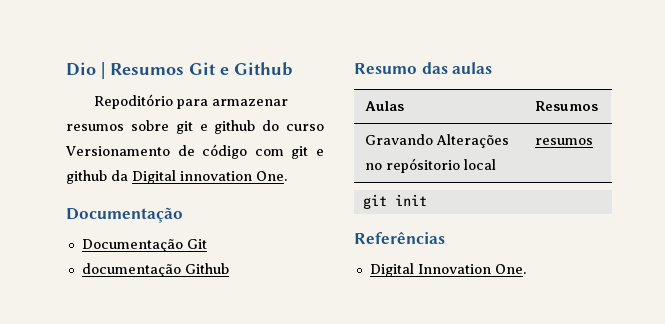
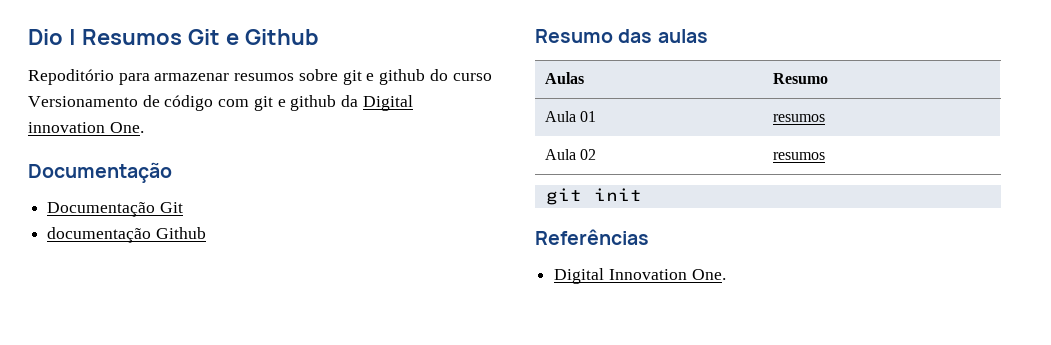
- Aulas | Resumos
- Gravando Alterações no repósitorio local | resumos
+ Aulas | Resumo
+ Aula 01 | resumos
+ Aula 02 | resumos

